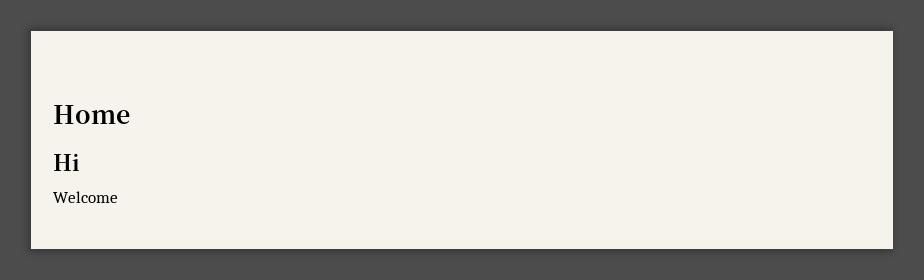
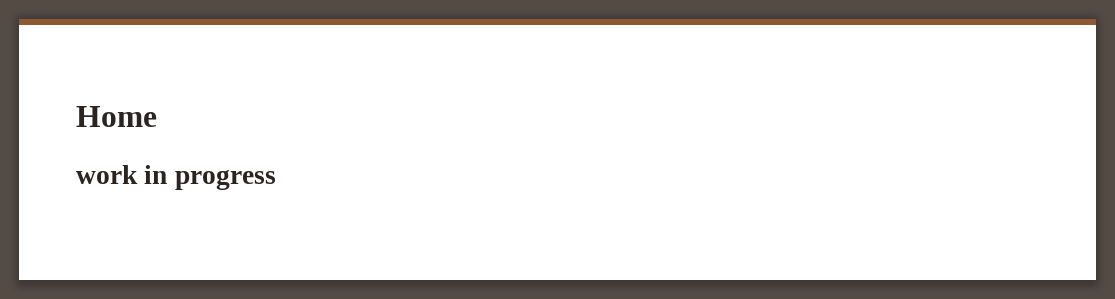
- Hi
- Welcome
+ work in progress

